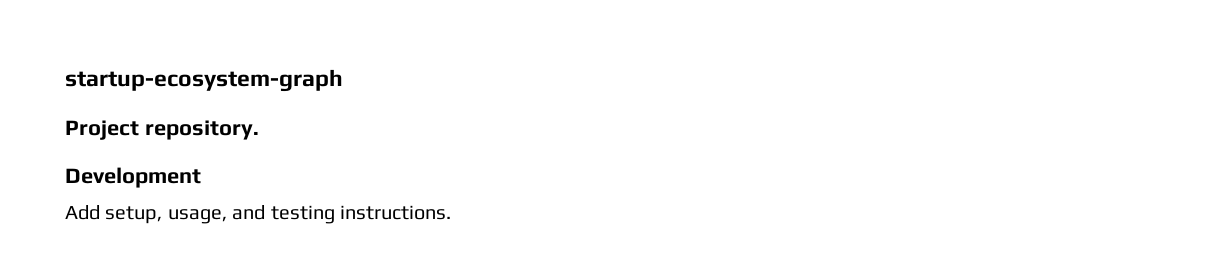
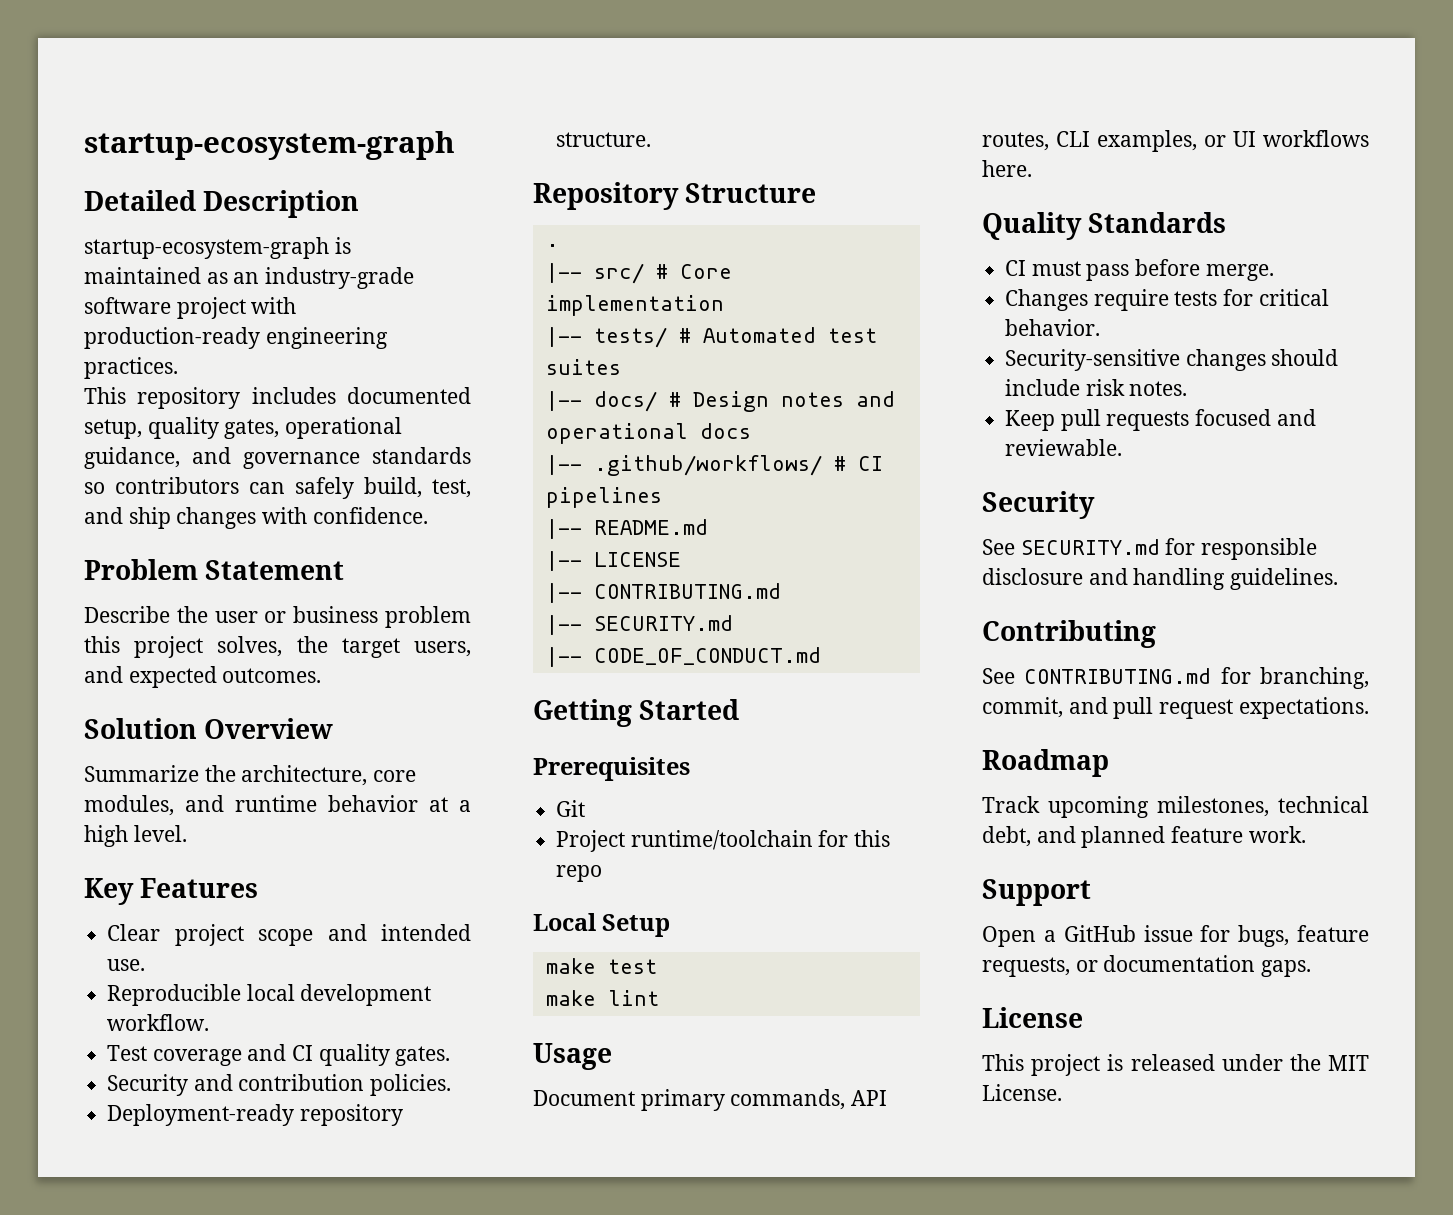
- Project repository.
- Development
- Add setup, usage, and testing instructions.
+ Detailed Description
+ startup-ecosystem-graph is maintained as an industry-grade software project with production-ready engineering practices.
+ This repository includes documented setup, quality gates, operational guidance, and governance standards so contributors can safely build, test, and ship changes with confidence.
+ Problem Statement
+ Describe the user or business problem this project solves, the target users, and expected outcomes.
+ Solution Overview
+ Summarize the architecture, core modules, and runtime behavior at a high level.
+ Key Features
+ Clear project scope and intended use.
+ Reproducible local development workflow.
+ Test coverage and CI quality gates.
+ Security and contribution policies.
+ Deployment-ready repository structure.
+ Repository Structure
+ .
+ |-- src/ # Core implementation
+ |-- tests/ # Automated test suites
+ |-- docs/ # Design notes and operational docs
+ |-- .github/workflows/ # CI pipelines
+ |-- README.md
+ |-- LICENSE
+ |-- CONTRIBUTING.md
+ |-- SECURITY.md
+ |-- CODE_OF_CONDUCT.md
+ Getting Started
+ Prerequisites
+ Git
+ Project runtime/toolchain for this repo
+ Local Setup
+ make test
+ make lint
+ Usage
+ Document primary commands, API routes, CLI examples, or UI workflows here.
+ Quality Standards
+ CI must pass before merge.
+ Changes require tests for critical behavior.
+ Security-sensitive changes should include risk notes.
+ Keep pull requests focused and reviewable.
+ Security
+ See SECURITY.md for responsible disclosure and handling guidelines.
+ Contributing
+ See CONTRIBUTING.md for branching, commit, and pull request expectations.
+ Roadmap
+ Track upcoming milestones, technical debt, and planned feature work.
+ Support
+ Open a GitHub issue for bugs, feature requests, or documentation gaps.
+ License
+ This project is released under the MIT License.

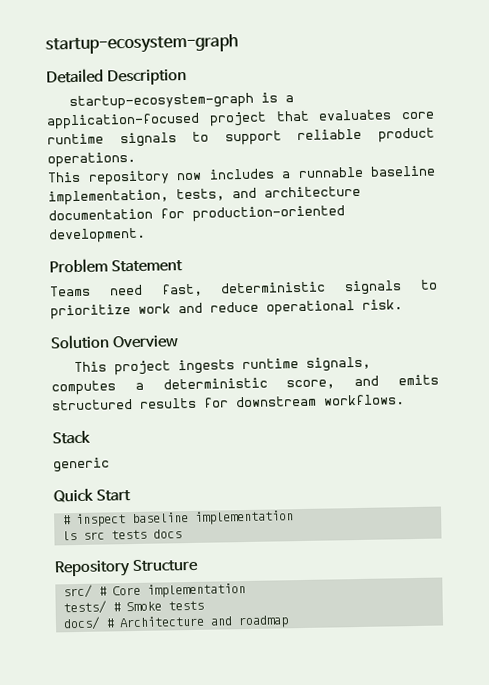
- startup-ecosystem-graph is maintained as an industry-grade software project with production-ready engineering practices.
- This repository includes documented setup, quality gates, operational guidance, and governance standards so contributors can safely build, test, and ship changes with confidence.
+ startup-ecosystem-graph is a application-focused project that evaluates core runtime signals to support reliable product operations.
+ This repository now includes a runnable baseline implementation, tests, and architecture documentation for production-oriented development.
  Problem Statement
- Describe the user or business problem this project solves, the target users, and expected outcomes.
+ Teams need fast, deterministic signals to prioritize work and reduce operational risk.
  Solution Overview
- Summarize the architecture, core modules, and runtime behavior at a high level.
- Key Features
- Clear project scope and intended use.
- Reproducible local development workflow.
- Test coverage and CI quality gates.
- Security and contribution policies.
- Deployment-ready repository structure.
+ This project ingests runtime signals, computes a deterministic score, and emits structured results for downstream workflows.
+ Stack
+ generic
+ Quick Start
+ # inspect baseline implementation
+ ls src tests docs
- .
- |-- src/ # Core implementation
+ src/ # Core implementation
- |-- tests/ # Automated test suites
- |-- docs/ # Design notes and operational docs
- |-- .github/workflows/ # CI pipelines
- |-- README.md
- |-- LICENSE
- |-- CONTRIBUTING.md
- |-- SECURITY.md
- |-- CODE_OF_CONDUCT.md
- Getting Started
- Prerequisites
- Git
- Project runtime/toolchain for this repo
- Local Setup
- make test
- make lint
- Usage
- Document primary commands, API routes, CLI examples, or UI workflows here.
- Quality Standards
- CI must pass before merge.
- Changes require tests for critical behavior.
- Security-sensitive changes should include risk notes.
- Keep pull requests focused and reviewable.
- Security
- See SECURITY.md for responsible disclosure and handling guidelines.
- Contributing
- See CONTRIBUTING.md for branching, commit, and pull request expectations.
- Roadmap
- Track upcoming milestones, technical debt, and planned feature work.
- Support
- Open a GitHub issue for bugs, feature requests, or documentation gaps.
- License
- This project is released under the MIT License.
+ tests/ # Smoke tests
+ docs/ # Architecture and roadmap

